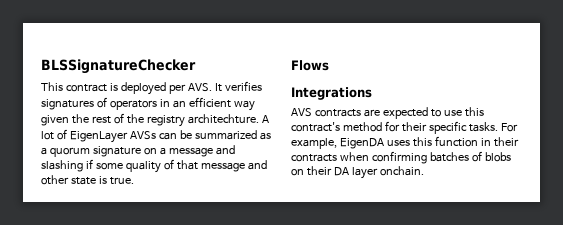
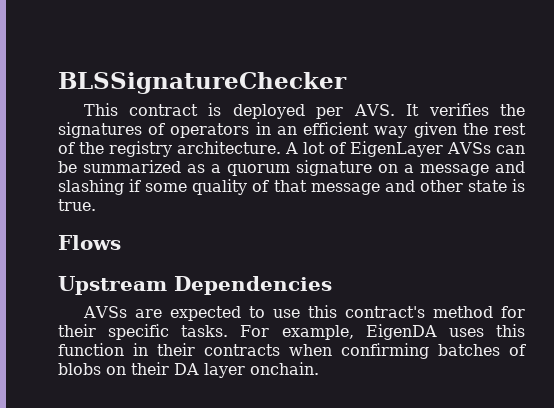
- This contract is deployed per AVS. It verifies signatures of operators in an efficient way given the rest of the registry architechture.
+ This contract is deployed per AVS. It verifies the signatures of operators in an efficient way given the rest of the registry architecture.
- Integrations
- AVS contracts are expected to use this contract's method for their specific tasks.
+ Upstream Dependencies
+ AVSs are expected to use this contract's method for their specific tasks.

